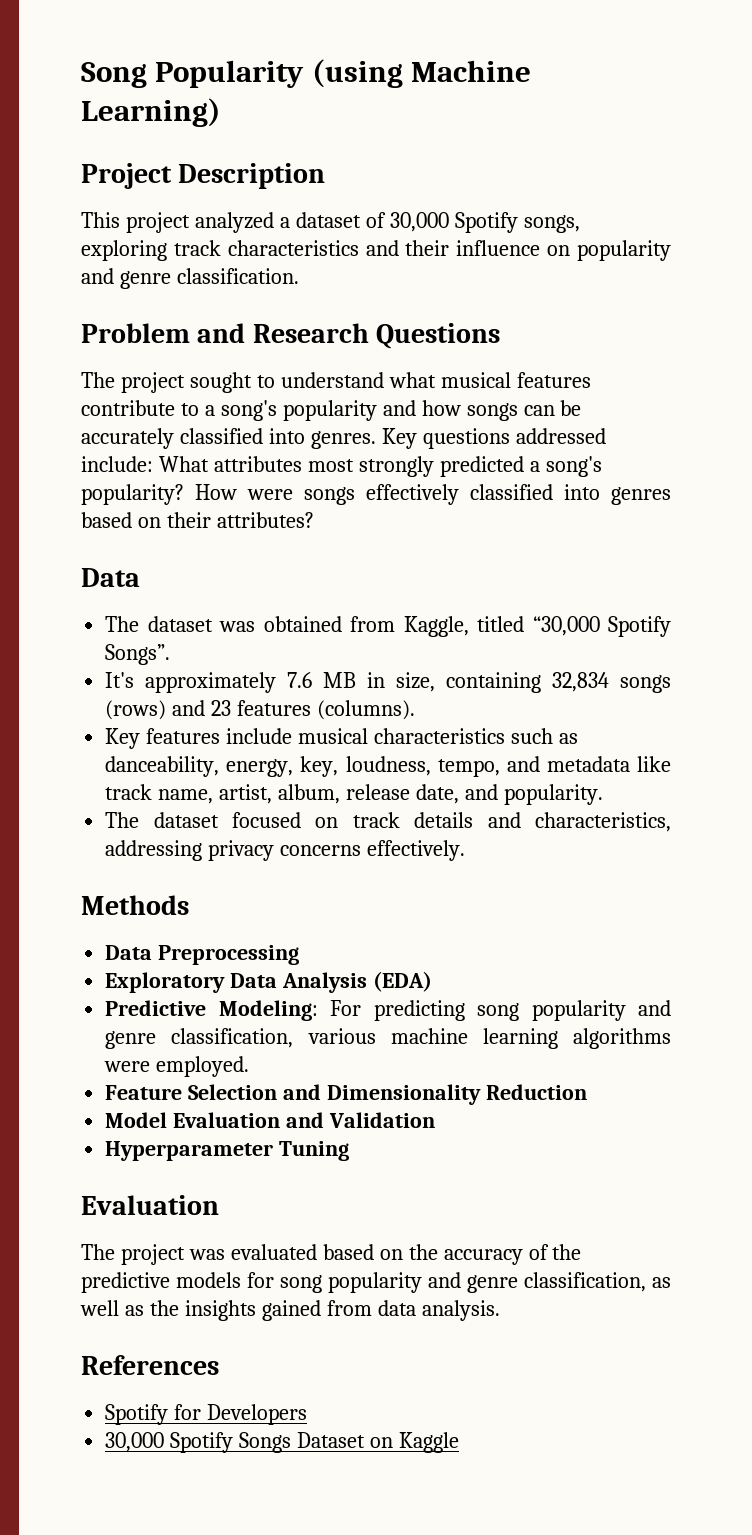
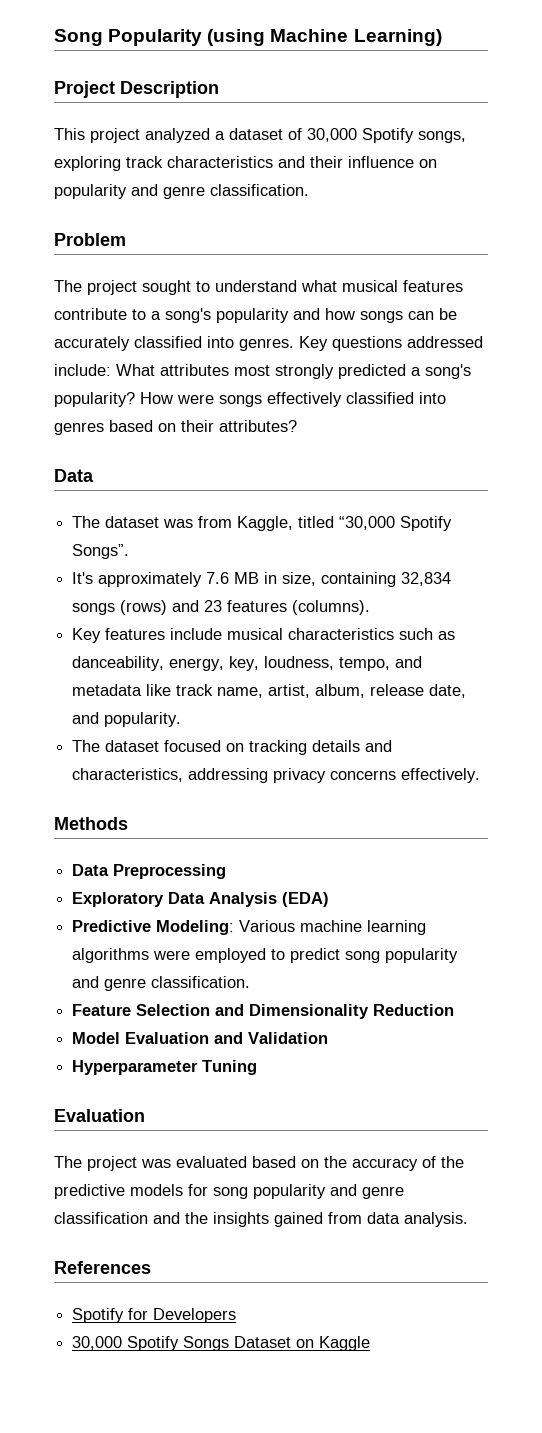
- Problem and Research Questions
+ Problem
- The dataset was obtained from Kaggle, titled “30,000 Spotify Songs”.
+ The dataset was from Kaggle, titled “30,000 Spotify Songs”.
- The dataset focused on track details and characteristics, addressing privacy concerns effectively.
+ The dataset focused on tracking details and characteristics, addressing privacy concerns effectively.
- Predictive Modeling: For predicting song popularity and genre classification, various machine learning algorithms were employed.
+ Predictive Modeling: Various machine learning algorithms were employed to predict song popularity and genre classification.
- The project was evaluated based on the accuracy of the predictive models for song popularity and genre classification, as well as the insights gained from data analysis.
+ The project was evaluated based on the accuracy of the predictive models for song popularity and genre classification and the insights gained from data analysis.

